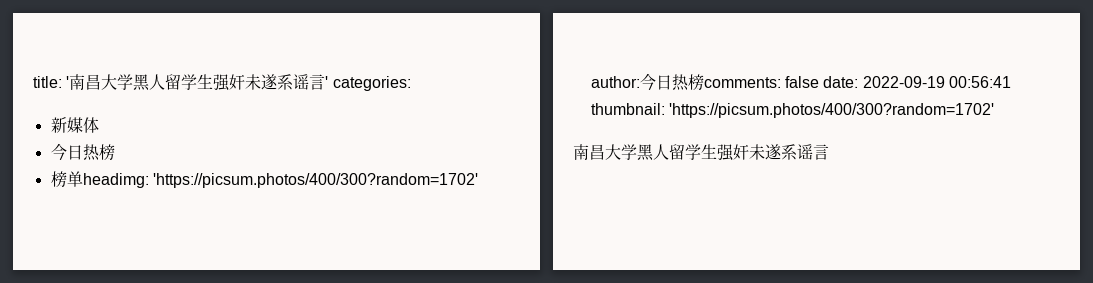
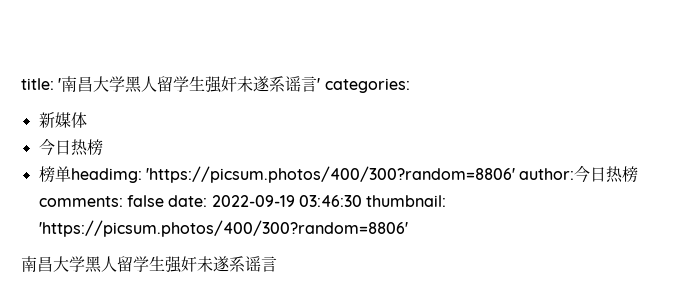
- 榜单headimg: 'https://picsum.photos/400/300?random=1702' author:今日热榜comments: false date: 2022-09-19 00:56:41 thumbnail: 'https://picsum.photos/400/300?random=1702'
+ 榜单headimg: 'https://picsum.photos/400/300?random=8806' author:今日热榜comments: false date: 2022-09-19 03:46:30 thumbnail: 'https://picsum.photos/400/300?random=8806'

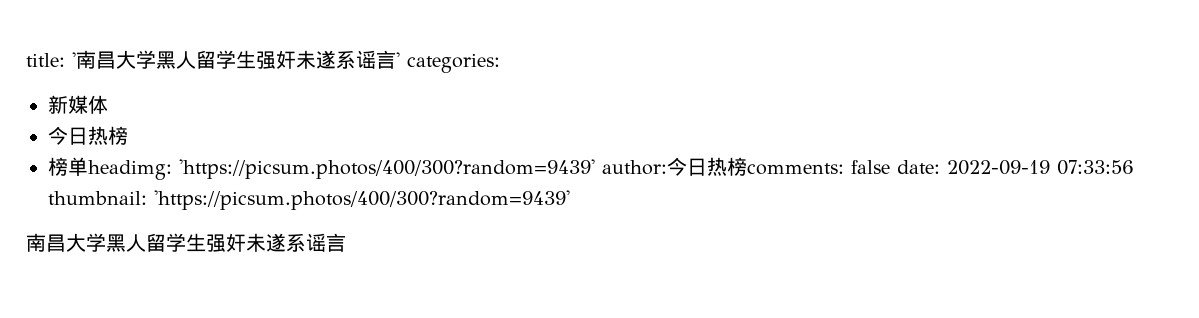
- 榜单headimg: 'https://picsum.photos/400/300?random=8806' author:今日热榜comments: false date: 2022-09-19 03:46:30 thumbnail: 'https://picsum.photos/400/300?random=8806'
+ 榜单headimg: 'https://picsum.photos/400/300?random=9439' author:今日热榜comments: false date: 2022-09-19 07:33:56 thumbnail: 'https://picsum.photos/400/300?random=9439'

